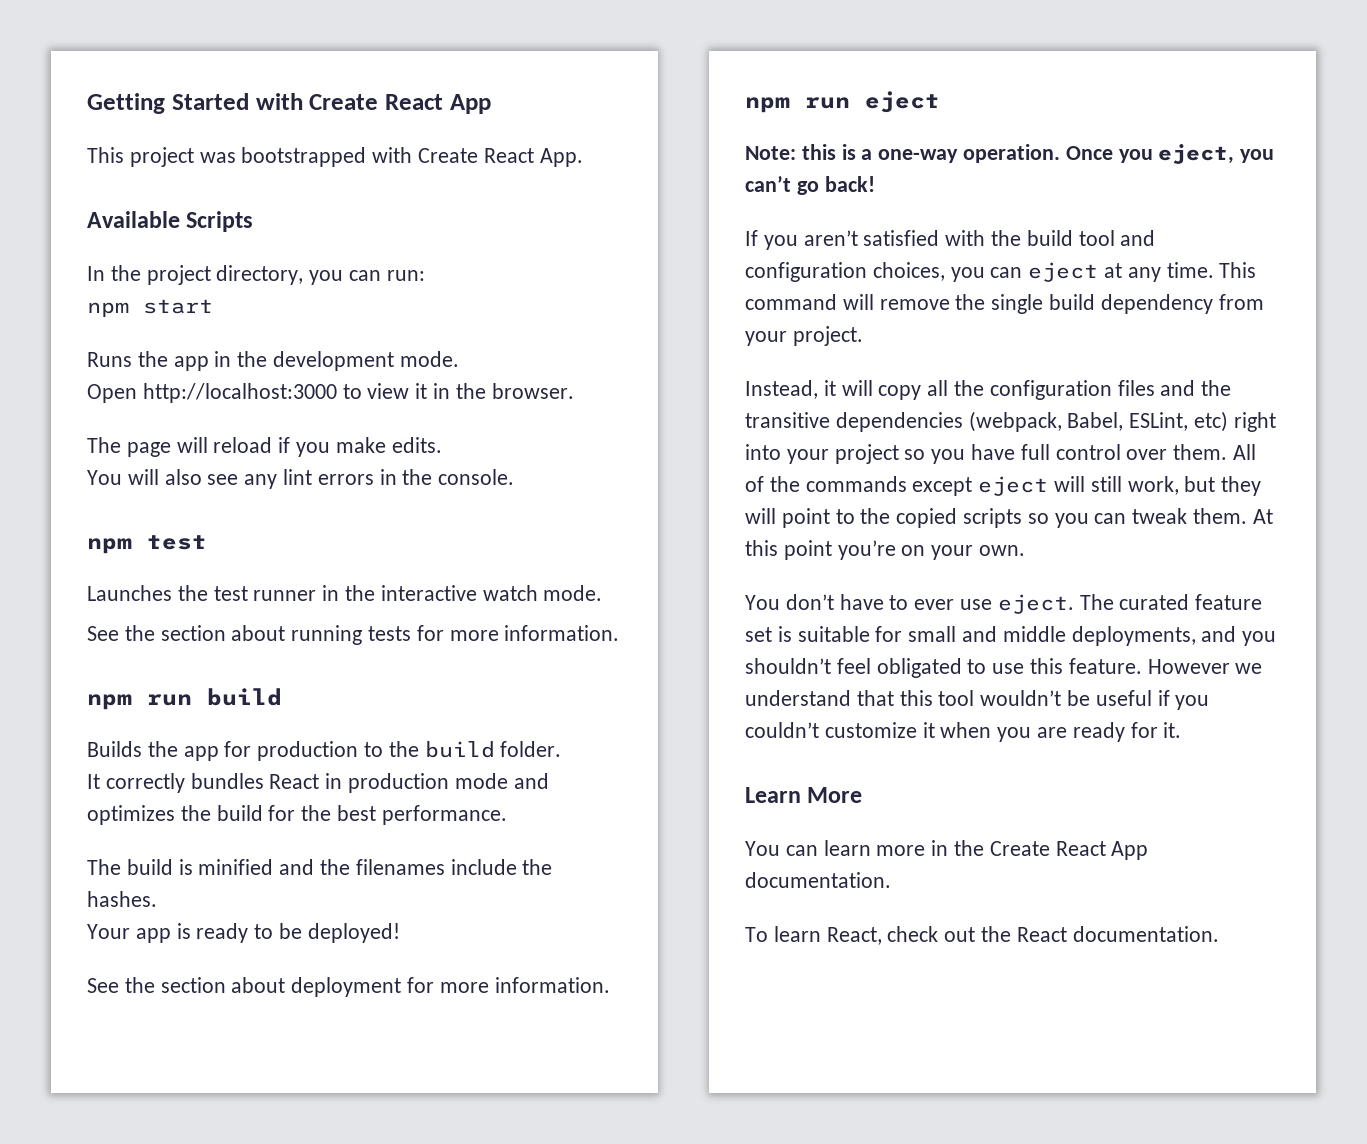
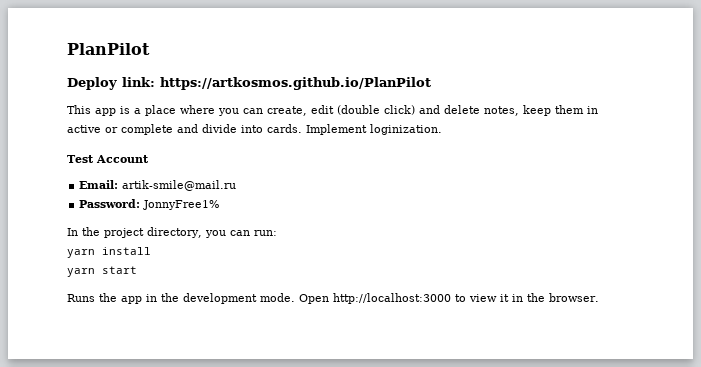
- Getting Started with Create React App
- This project was bootstrapped with Create React App.
- Available Scripts
+ PlanPilot
+ Deploy link: https://artkosmos.github.io/PlanPilot
+ This app is a place where you can create, edit (double click) and delete notes, keep them in active or complete and divide into cards. Implement loginization.
+ Test Account
+ Email: artik-smile@mail.ru
+ Password: JonnyFree1%
- npm start
+ yarn install
+ yarn start
- Runs the app in the development mode.
- Open http://localhost:3000 to view it in the browser.
+ Runs the app in the development mode. Open http://localhost:3000 to view it in the browser.
- The page will reload if you make edits.
- You will also see any lint errors in the console.
- npm test
- Launches the test runner in the interactive watch mode.
- See the section about running tests for more information.
- npm run build
- Builds the app for production to the build folder.
- It correctly bundles React in production mode and optimizes the build for the best performance.
- The build is minified and the filenames include the hashes.
- Your app is ready to be deployed!
- See the section about deployment for more information.
- npm run eject
- Note: this is a one-way operation. Once you eject, you can’t go back!
- If you aren’t satisfied with the build tool and configuration choices, you can eject at any time. This command will remove the single build dependency from your project.
- Instead, it will copy all the configuration files and the transitive dependencies (webpack, Babel, ESLint, etc) right into your project so you have full control over them. All of the commands except eject will still work, but they will point to the copied scripts so you can tweak them. At this point you’re on your own.
- You don’t have to ever use eject. The curated feature set is suitable for small and middle deployments, and you shouldn’t feel obligated to use this feature. However we understand that this tool wouldn’t be useful if you couldn’t customize it when you are ready for it.
- Learn More
- You can learn more in the Create React App documentation.
- To learn React, check out the React documentation.

